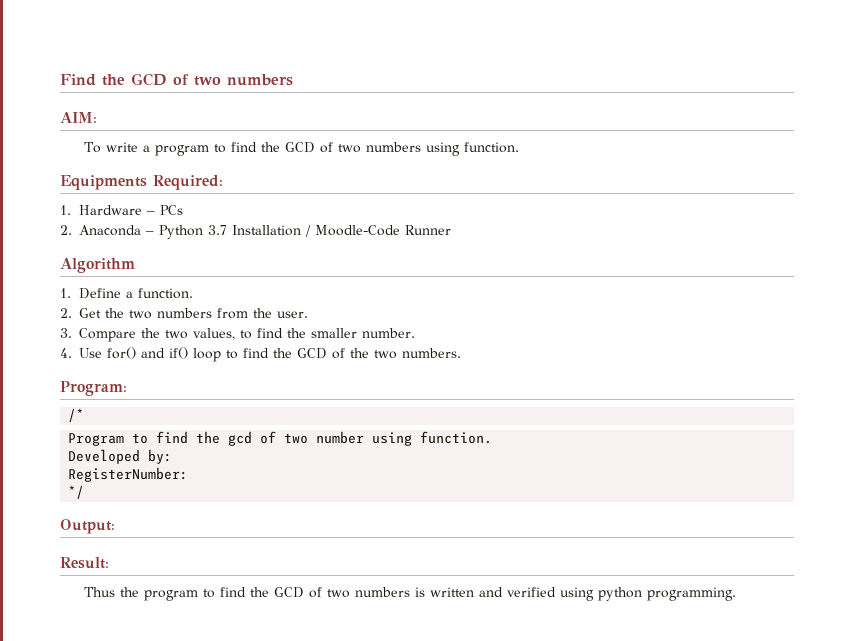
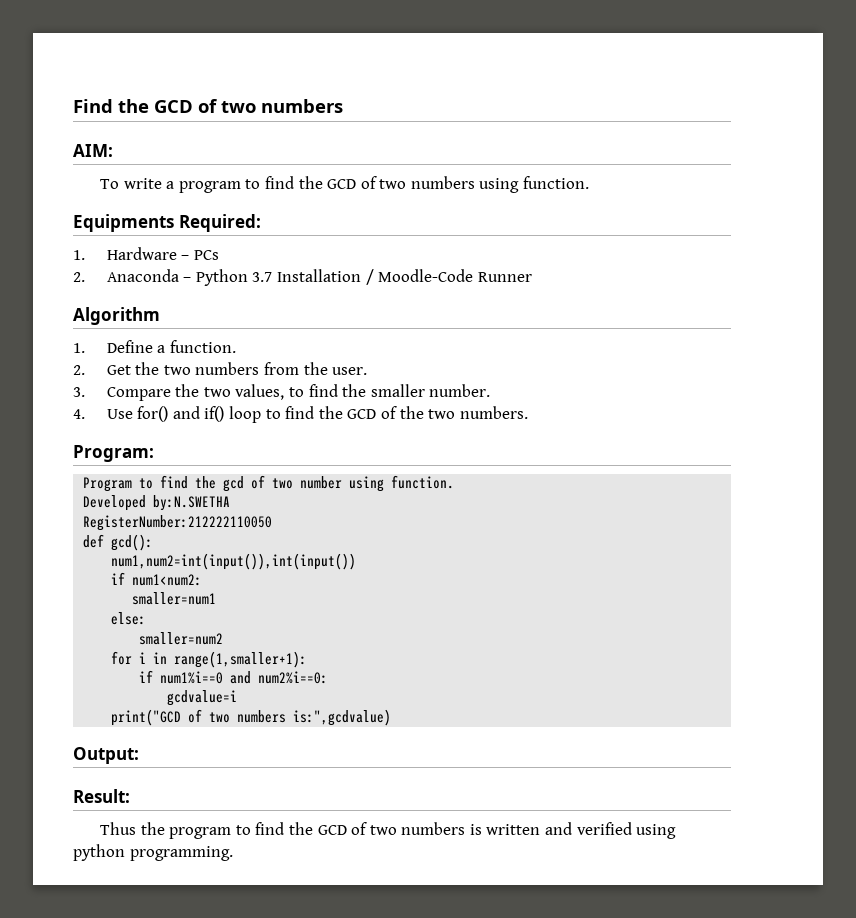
- /*
- Developed by:
- RegisterNumber:
- */
+ Developed by:N.SWETHA
+ RegisterNumber:212222110050
+ def gcd():
+ num1,num2=int(input()),int(input())
+ if num1<num2:
+ smaller=num1
+ else:
+ smaller=num2
+ for i in range(1,smaller+1):
+ if num1%i==0 and num2%i==0:
+ gcdvalue=i
+ print("GCD of two numbers is:",gcdvalue)

